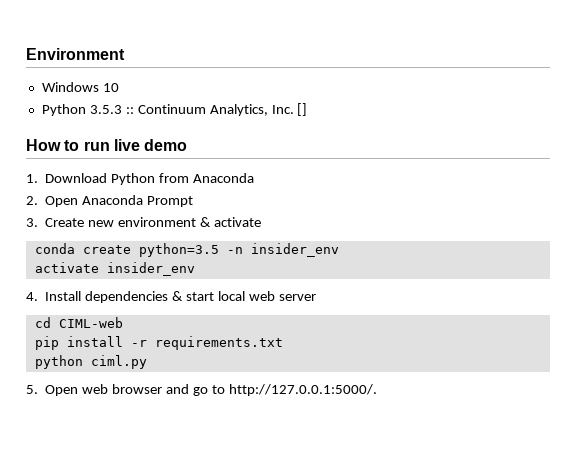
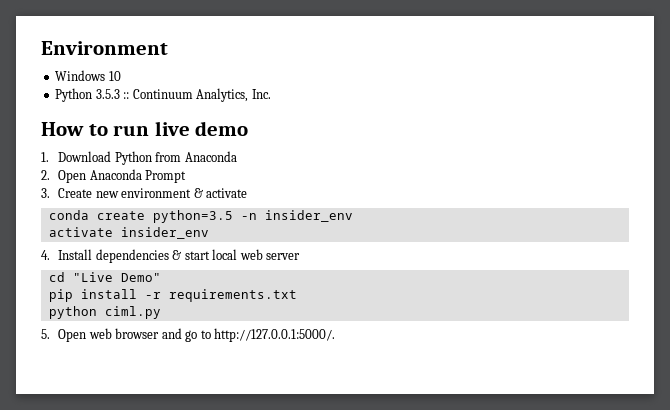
- Python 3.5.3 :: Continuum Analytics, Inc. []
+ Python 3.5.3 :: Continuum Analytics, Inc.
- cd CIML-web
+ cd "Live Demo"

